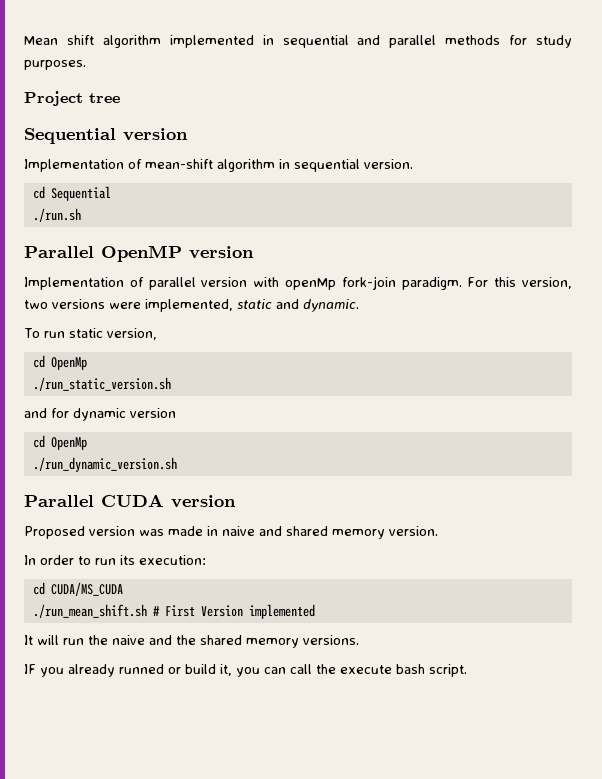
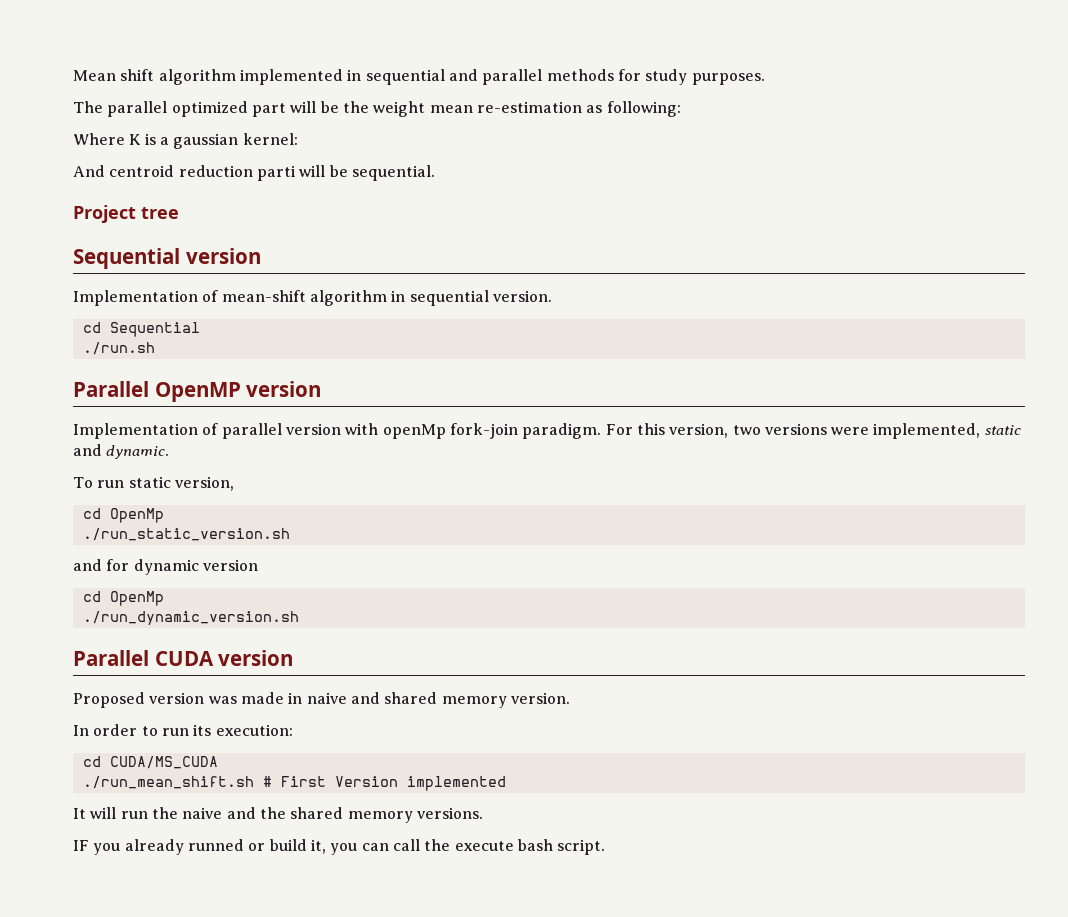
+ The parallel optimized part will be the weight mean re-estimation as following:
+ Where K is a gaussian kernel:
+ And centroid reduction parti will be sequential.

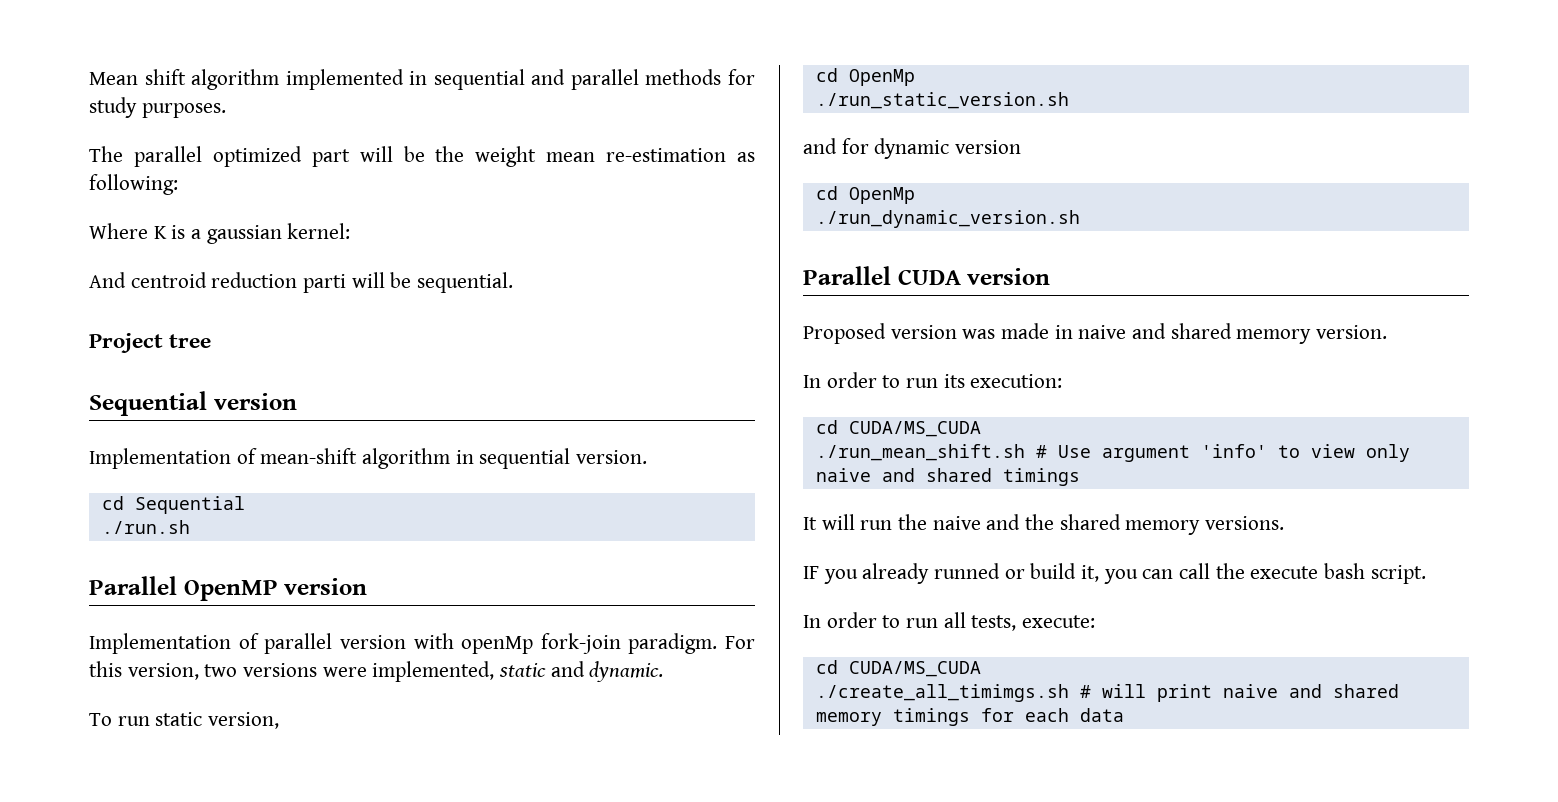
- ./run_mean_shift.sh # First Version implemented
+ ./run_mean_shift.sh # Use argument 'info' to view only naive and shared timings
+ In order to run all tests, execute:
+ cd CUDA/MS_CUDA
+ ./create_all_timimgs.sh # will print naive and shared memory timings for each data

